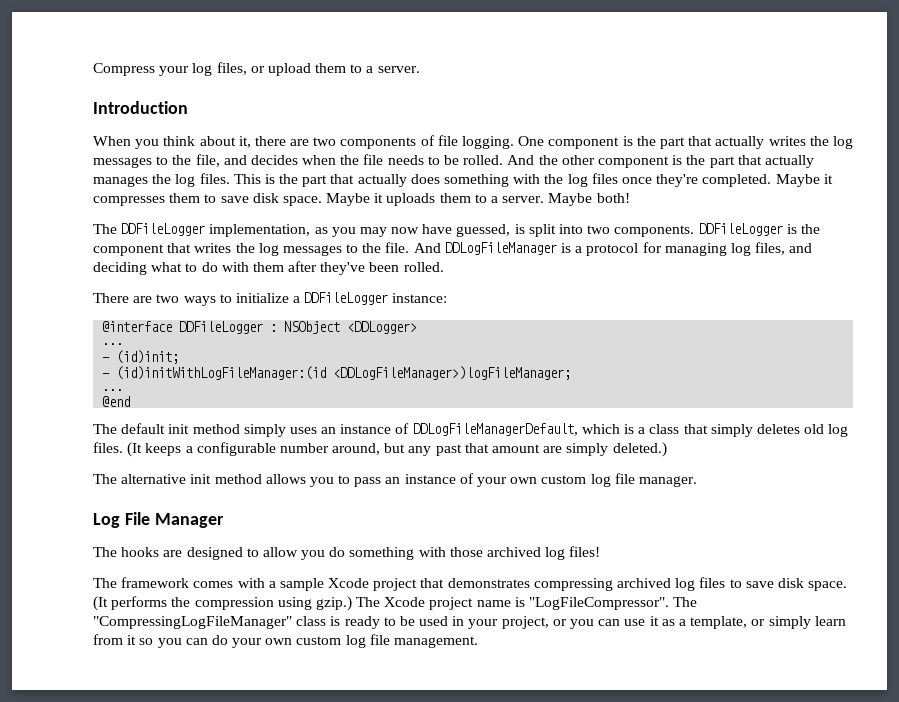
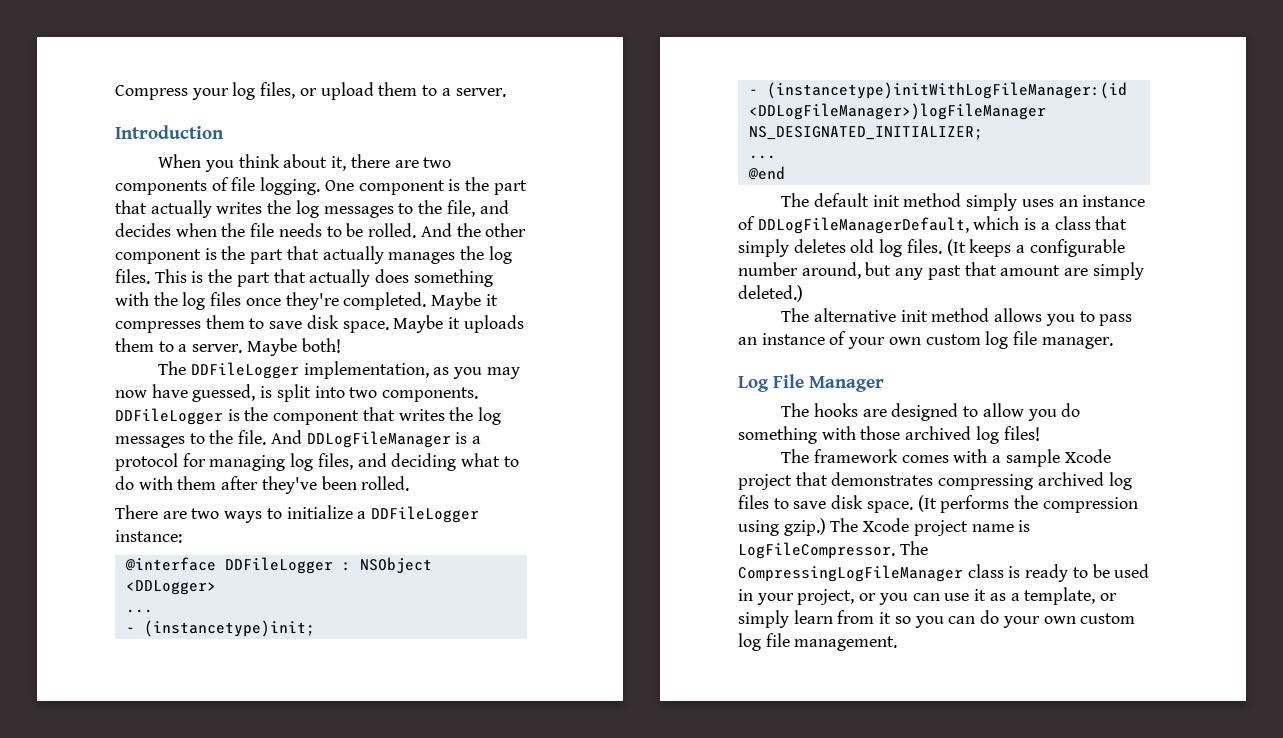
- - (id)init;
- - (id)initWithLogFileManager:(id <DDLogFileManager>)logFileManager;
+ - (instancetype)init;
+ - (instancetype)initWithLogFileManager:(id <DDLogFileManager>)logFileManager NS_DESIGNATED_INITIALIZER;
- The Xcode project name is "LogFileCompressor". The "CompressingLogFileManager" class is ready to be used in your project, or you can use it as a template, or simply learn from it so you can do your own custom log file management.
+ The Xcode project name is LogFileCompressor. The CompressingLogFileManager class is ready to be used in your project, or you can use it as a template, or simply learn from it so you can do your own custom log file management.

